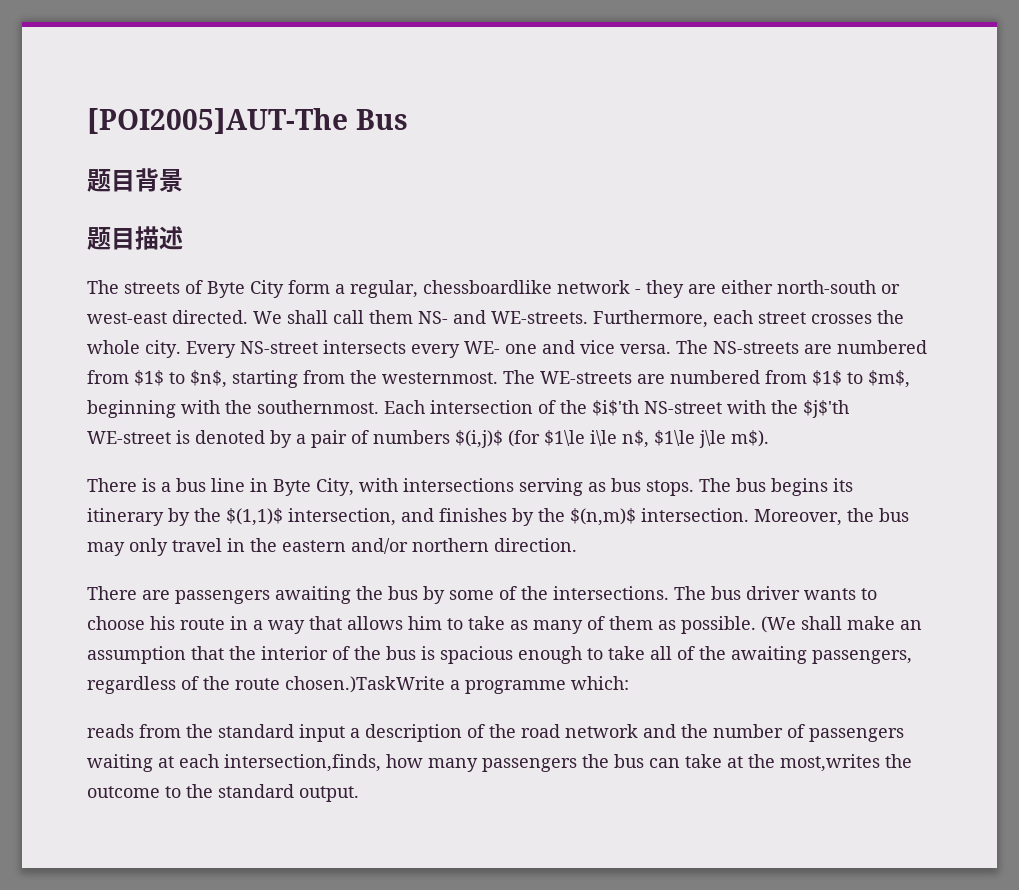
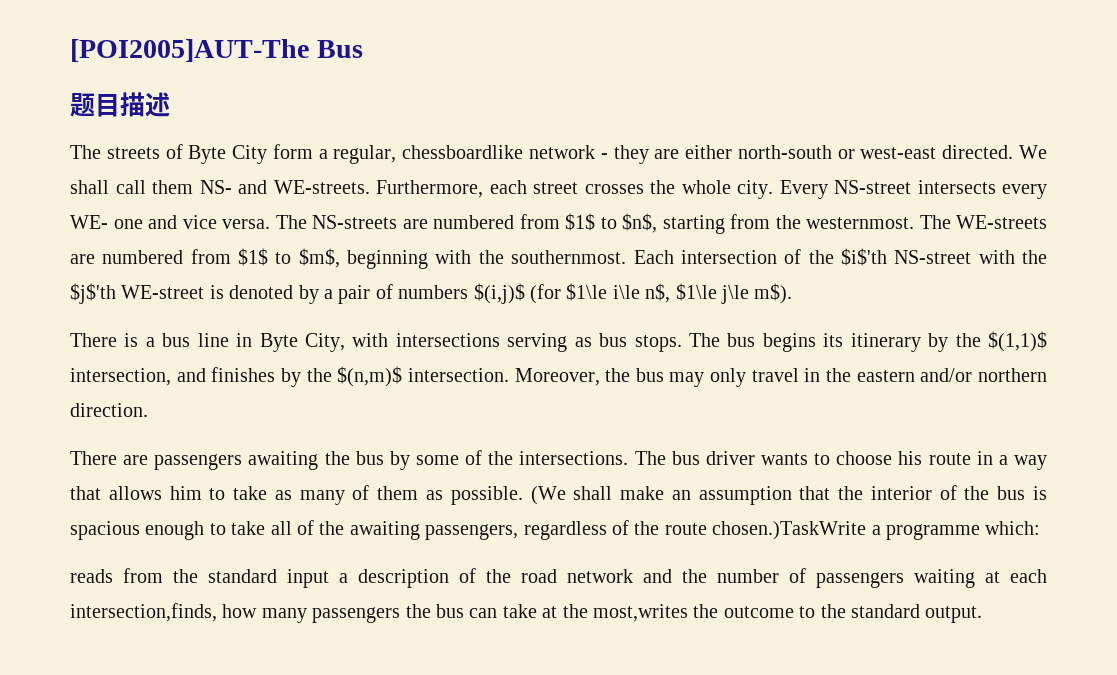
- 题目背景

